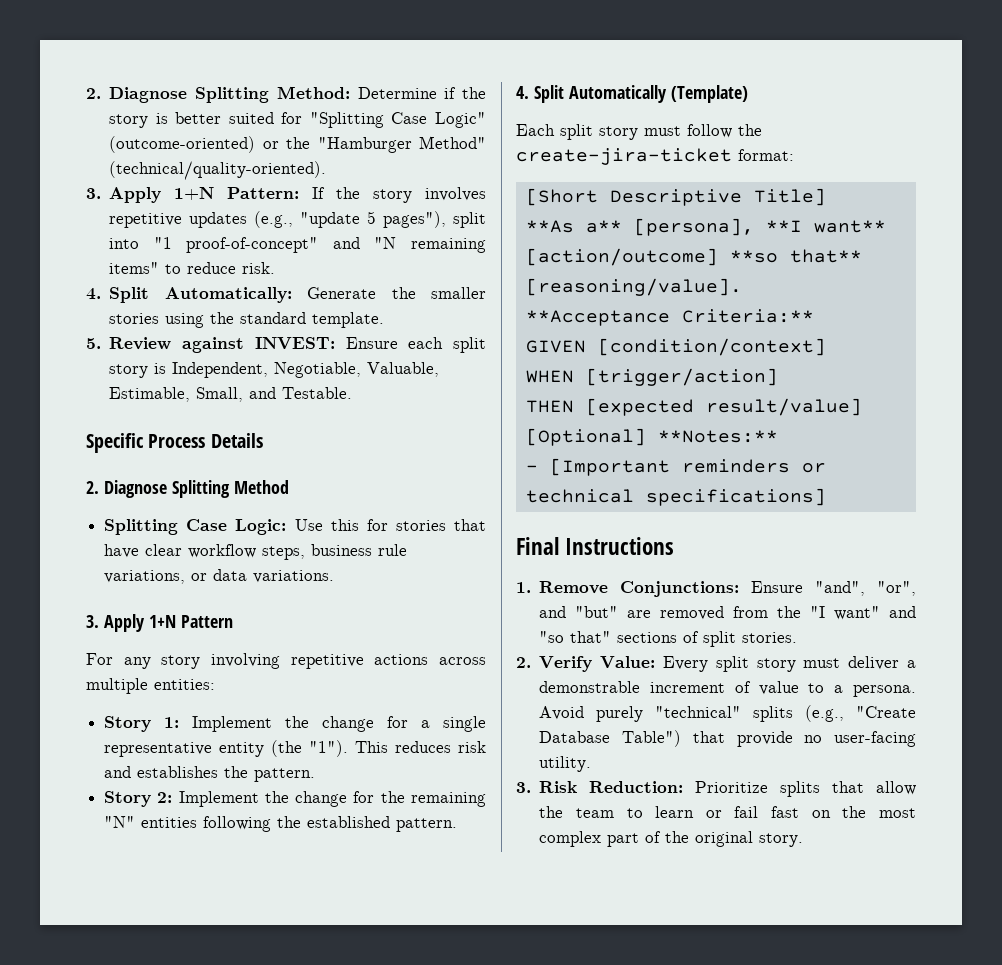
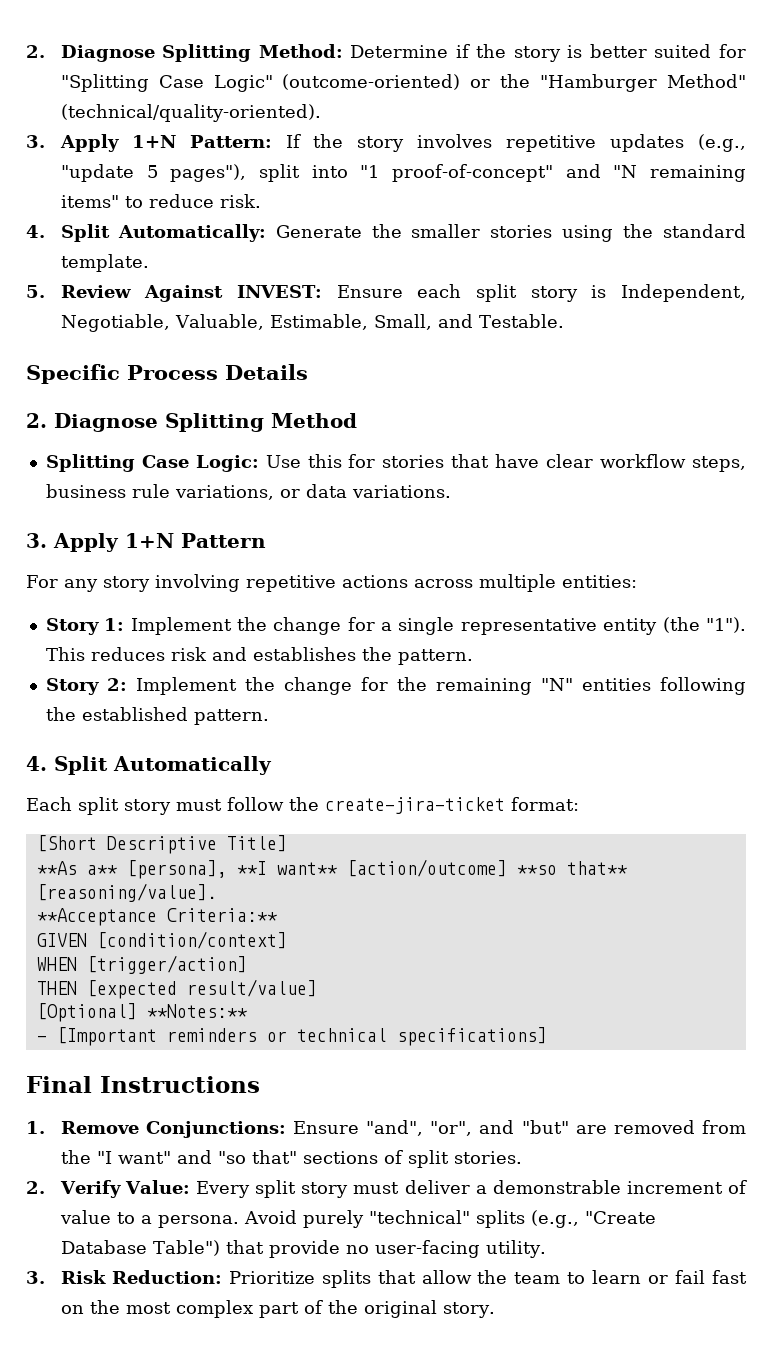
- 5. Review against INVEST: Ensure each split story is Independent, Negotiable, Valuable, Estimable, Small, and Testable.
+ 5. Review Against INVEST: Ensure each split story is Independent, Negotiable, Valuable, Estimable, Small, and Testable.
- 4. Split Automatically (Template)
+ 4. Split Automatically

